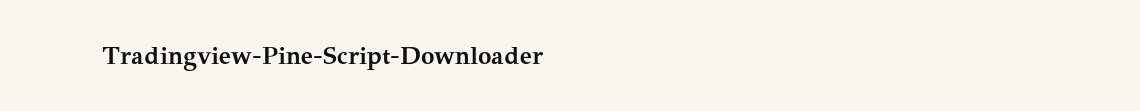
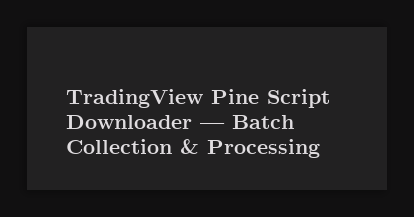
- Tradingview-Pine-Script-Downloader
+ TradingView Pine Script Downloader — Batch Collection & Processing

